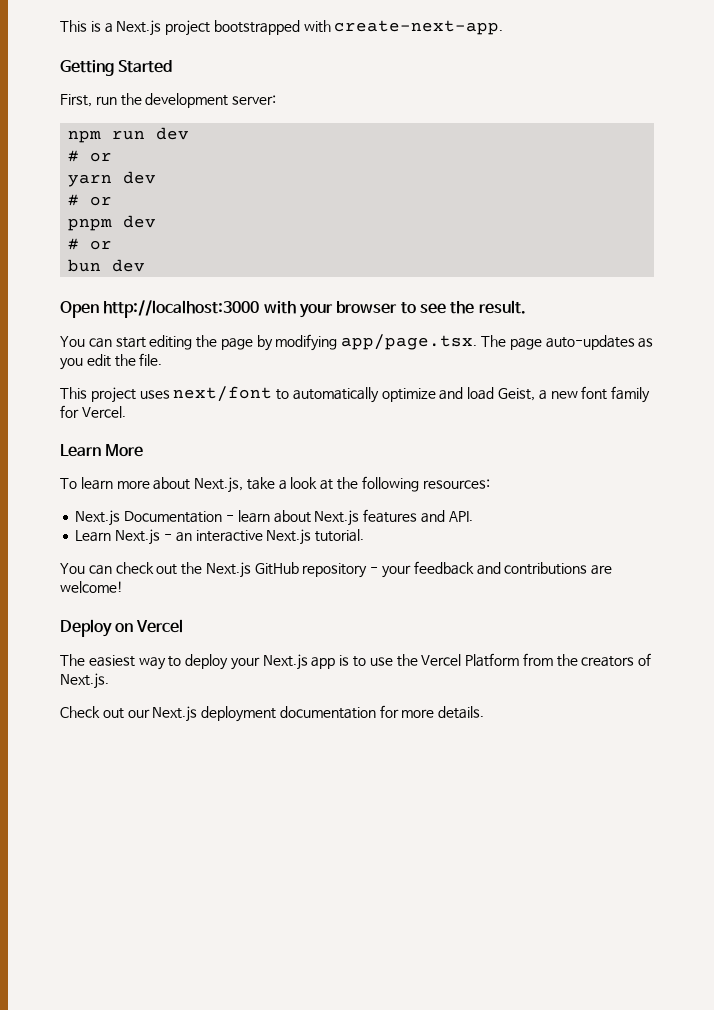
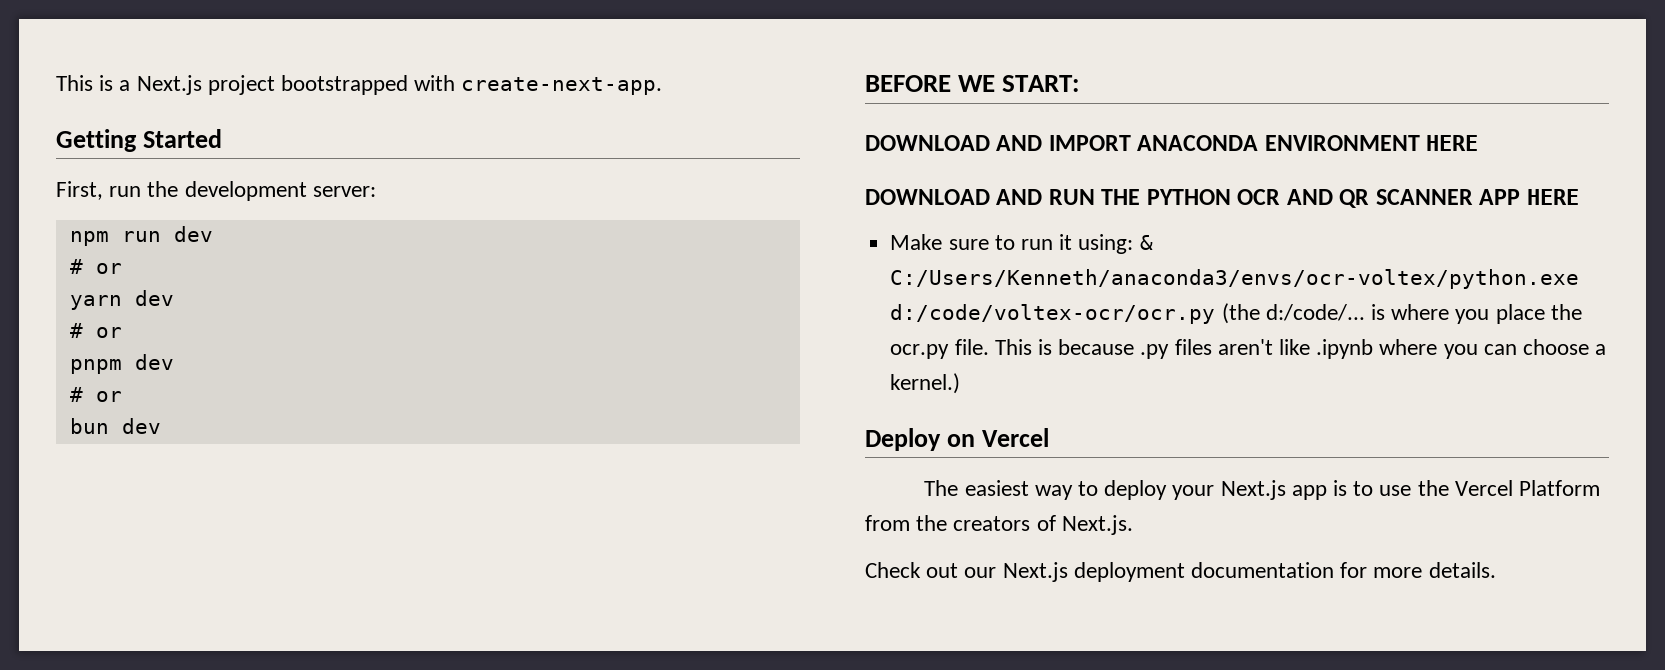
- Open http://localhost:3000 with your browser to see the result.
- You can start editing the page by modifying app/page.tsx. The page auto-updates as you edit the file.
- This project uses next/font to automatically optimize and load Geist, a new font family for Vercel.
- Learn More
- To learn more about Next.js, take a look at the following resources:
- Next.js Documentation - learn about Next.js features and API.
- Learn Next.js - an interactive Next.js tutorial.
- You can check out the Next.js GitHub repository - your feedback and contributions are welcome!
+ BEFORE WE START:
+ DOWNLOAD AND IMPORT ANACONDA ENVIRONMENT HERE
+ DOWNLOAD AND RUN THE PYTHON OCR AND QR SCANNER APP HERE
+ Make sure to run it using: & C:/Users/Kenneth/anaconda3/envs/ocr-voltex/python.exe d:/code/voltex-ocr/ocr.py (the d:/code/... is where you place the ocr.py file. This is because .py files aren't like .ipynb where you can choose a kernel.)

